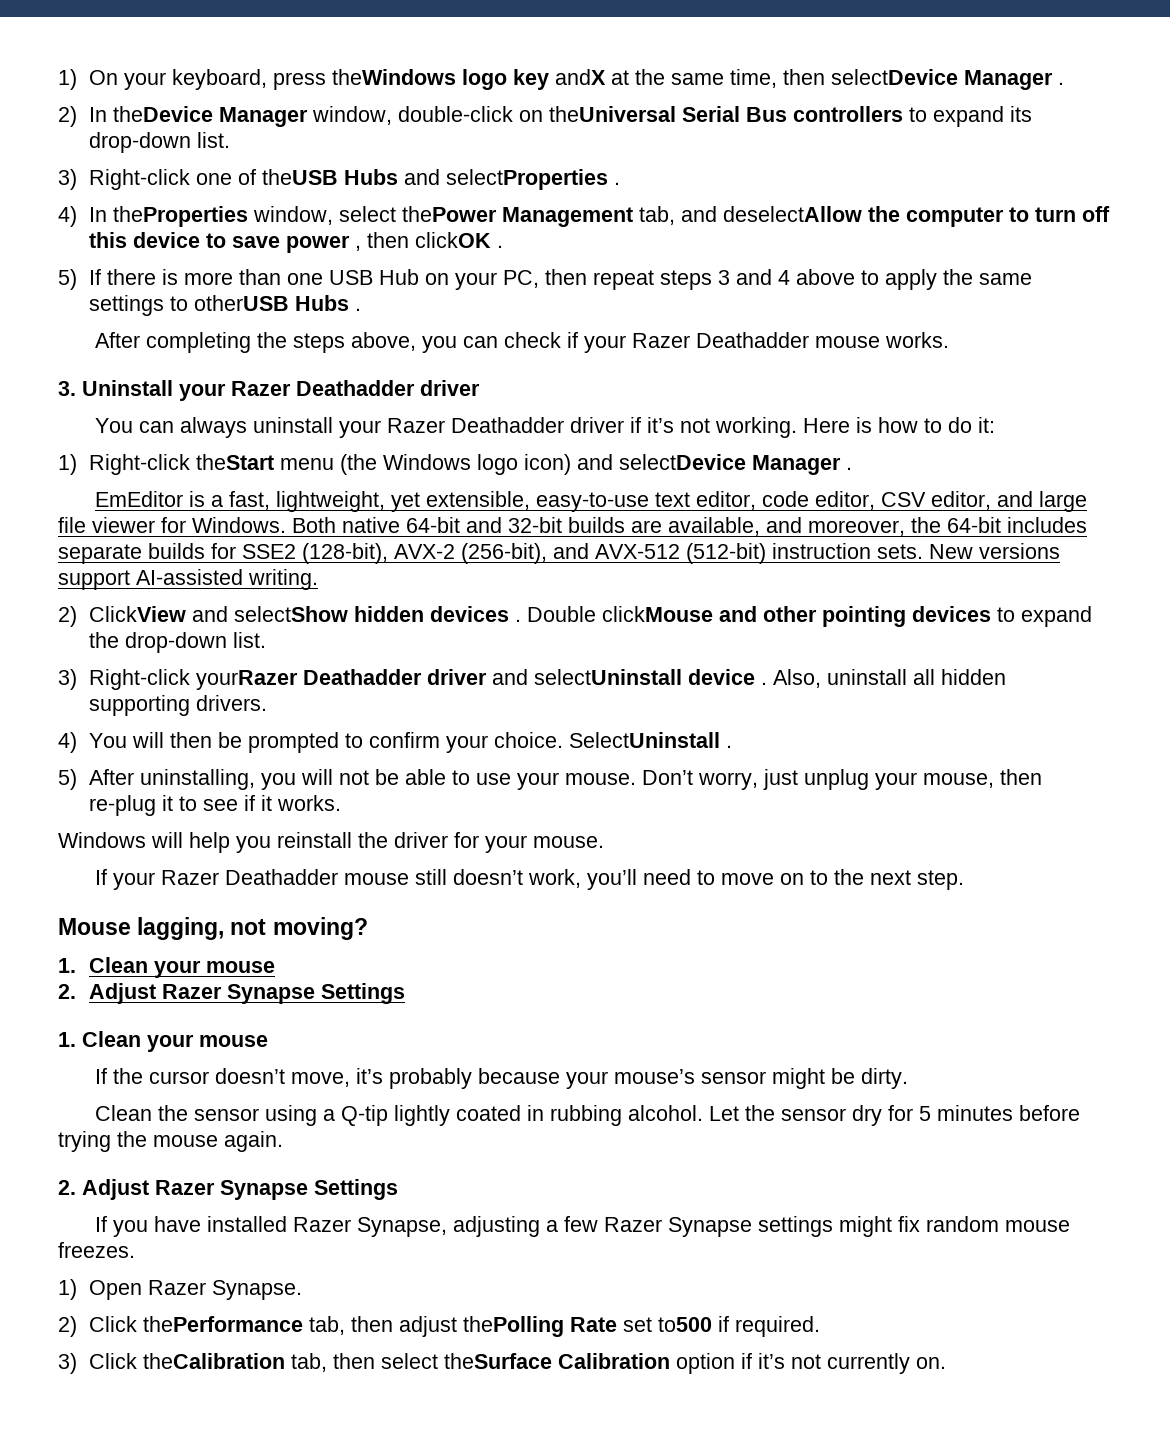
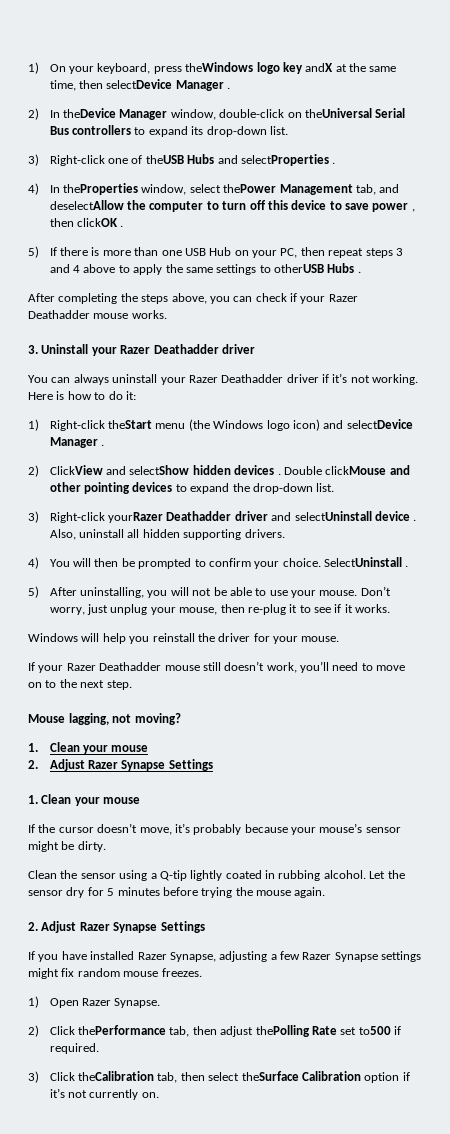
- EmEditor is a fast, lightweight, yet extensible, easy-to-use text editor, code editor, CSV editor, and large file viewer for Windows. Both native 64-bit and 32-bit builds are available, and moreover, the 64-bit includes separate builds for SSE2 (128-bit), AVX-2 (256-bit), and AVX-512 (512-bit) instruction sets. New versions support AI-assisted writing.

